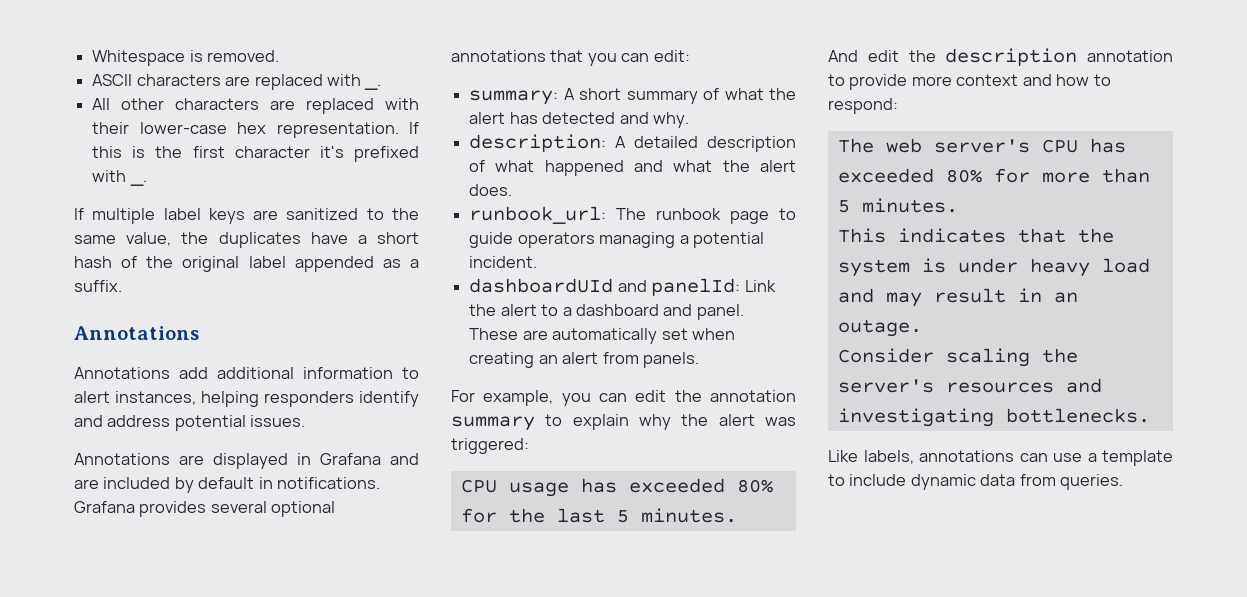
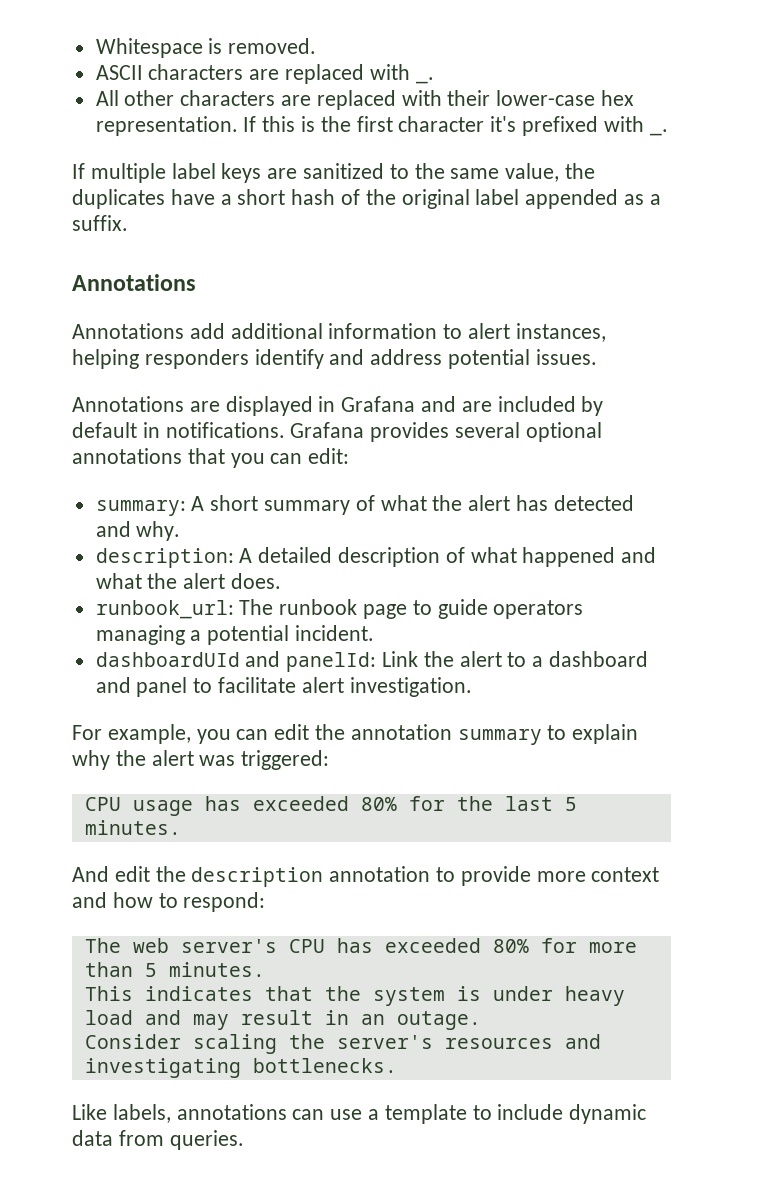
- dashboardUId and panelId: Link the alert to a dashboard and panel. These are automatically set when creating an alert from panels.
+ dashboardUId and panelId: Link the alert to a dashboard and panel to facilitate alert investigation.

